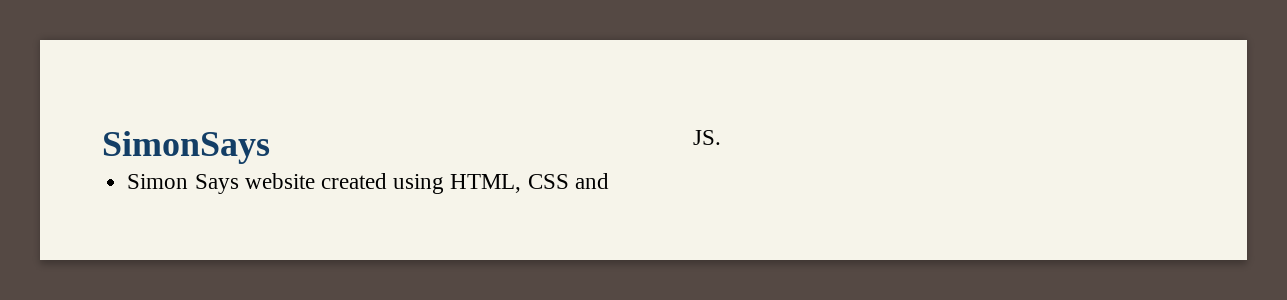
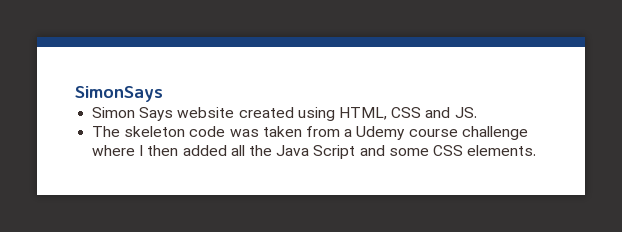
+ The skeleton code was taken from a Udemy course challenge where I then added all the Java Script and some CSS elements.

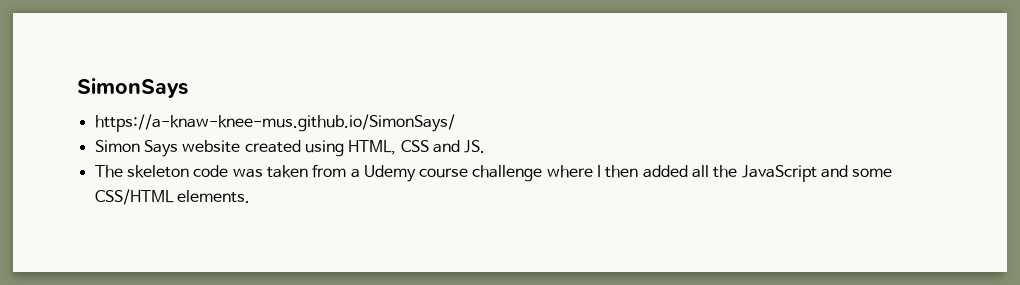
+ https://a-knaw-knee-mus.github.io/SimonSays/
- The skeleton code was taken from a Udemy course challenge where I then added all the Java Script and some CSS elements.
+ The skeleton code was taken from a Udemy course challenge where I then added all the JavaScript and some CSS/HTML elements.

